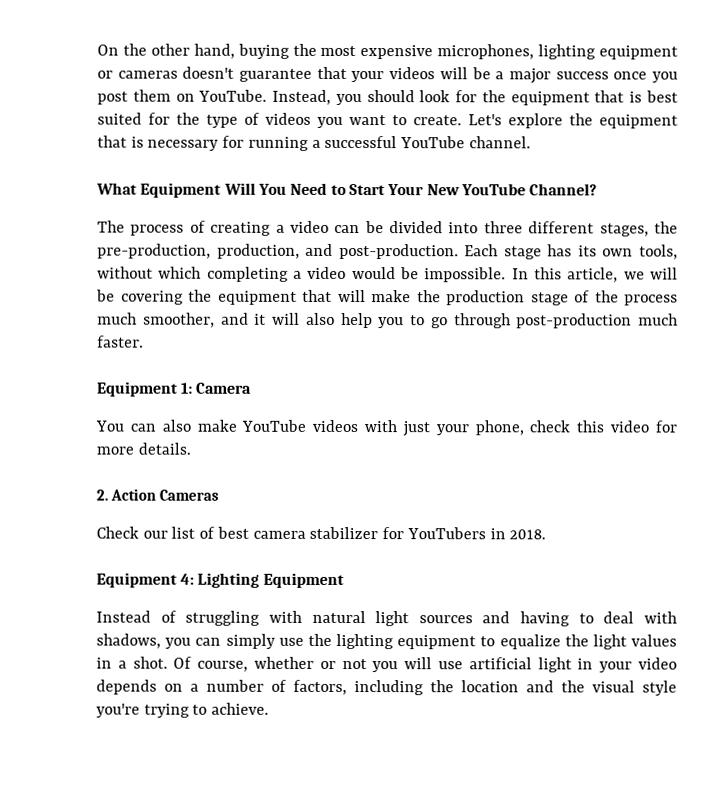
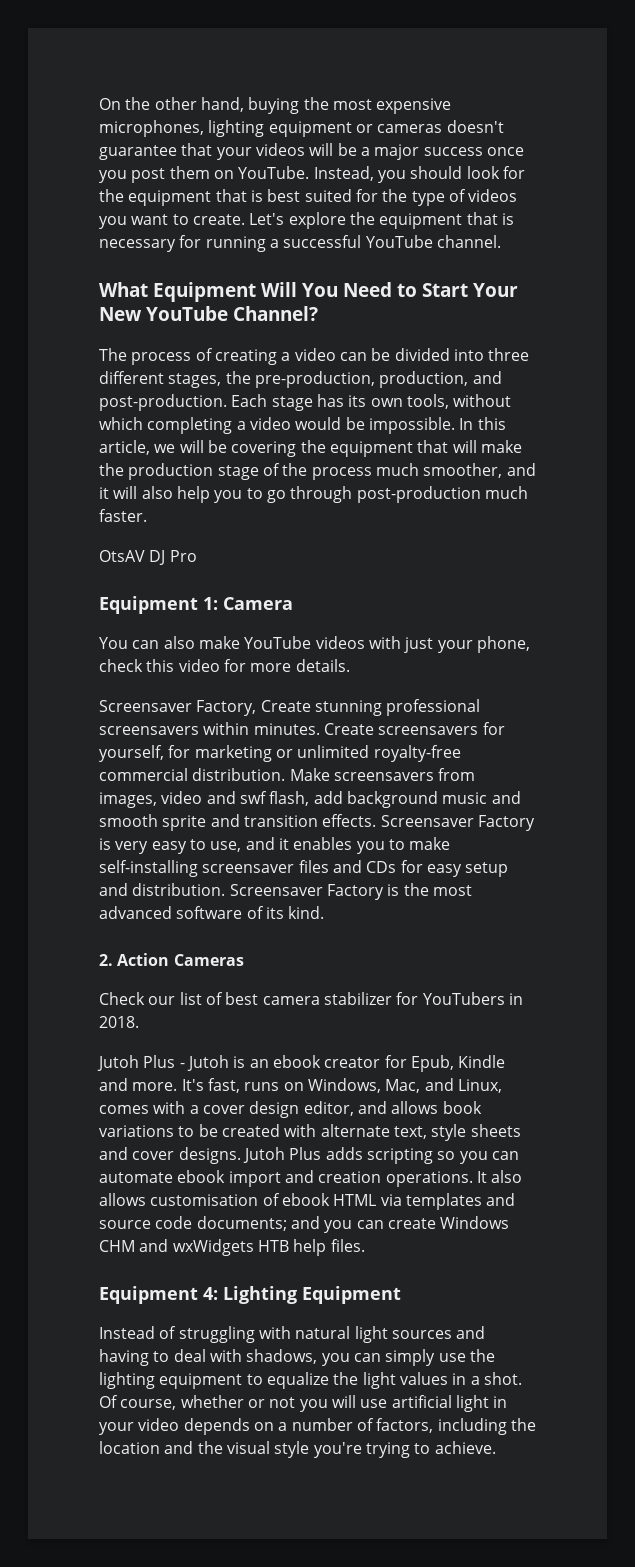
+ OtsAV DJ Pro
+ Screensaver Factory, Create stunning professional screensavers within minutes. Create screensavers for yourself, for marketing or unlimited royalty-free commercial distribution. Make screensavers from images, video and swf flash, add background music and smooth sprite and transition effects. Screensaver Factory is very easy to use, and it enables you to make self-installing screensaver files and CDs for easy setup and distribution. Screensaver Factory is the most advanced software of its kind.
+ Jutoh Plus - Jutoh is an ebook creator for Epub, Kindle and more. It's fast, runs on Windows, Mac, and Linux, comes with a cover design editor, and allows book variations to be created with alternate text, style sheets and cover designs. Jutoh Plus adds scripting so you can automate ebook import and creation operations. It also allows customisation of ebook HTML via templates and source code documents; and you can create Windows CHM and wxWidgets HTB help files.

